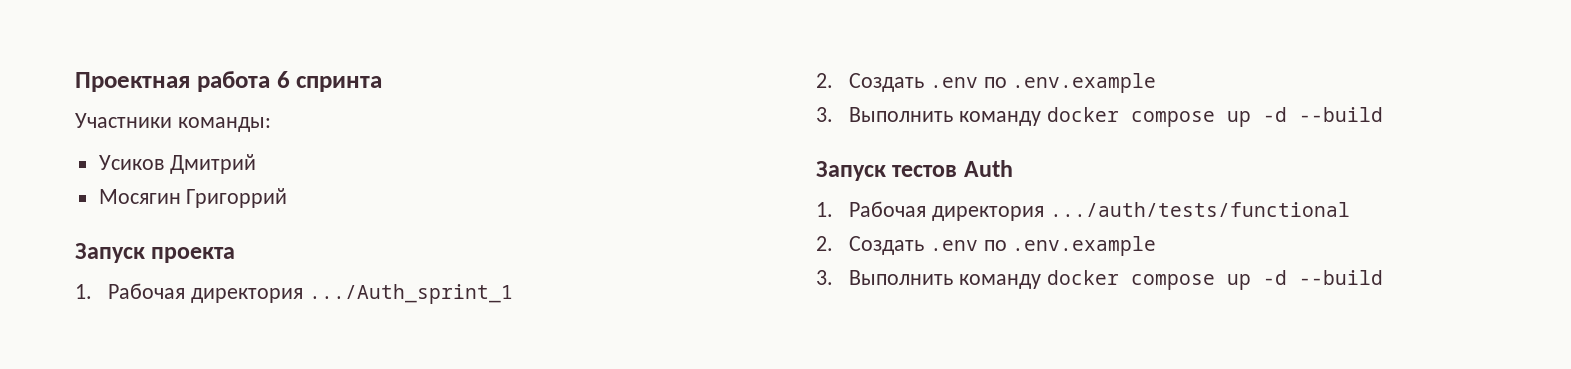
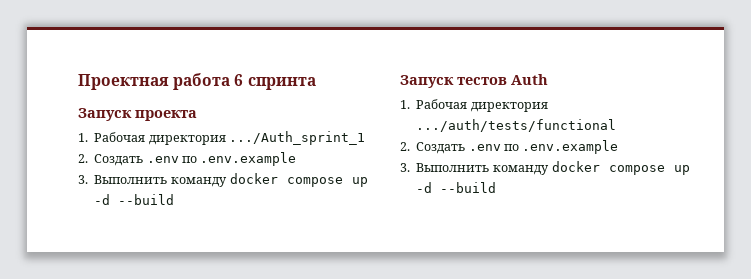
- Участники команды:
- Усиков Дмитрий
- Мосягин Григоррий

